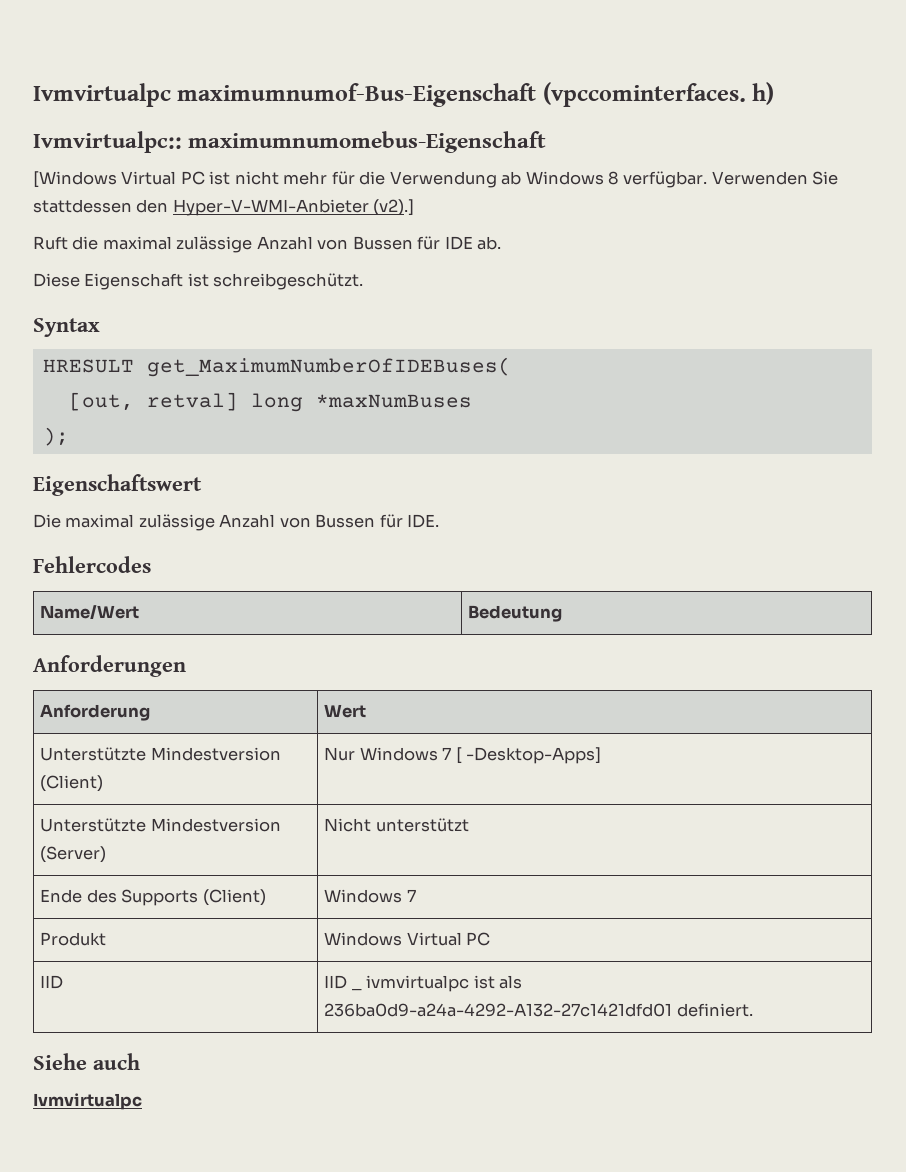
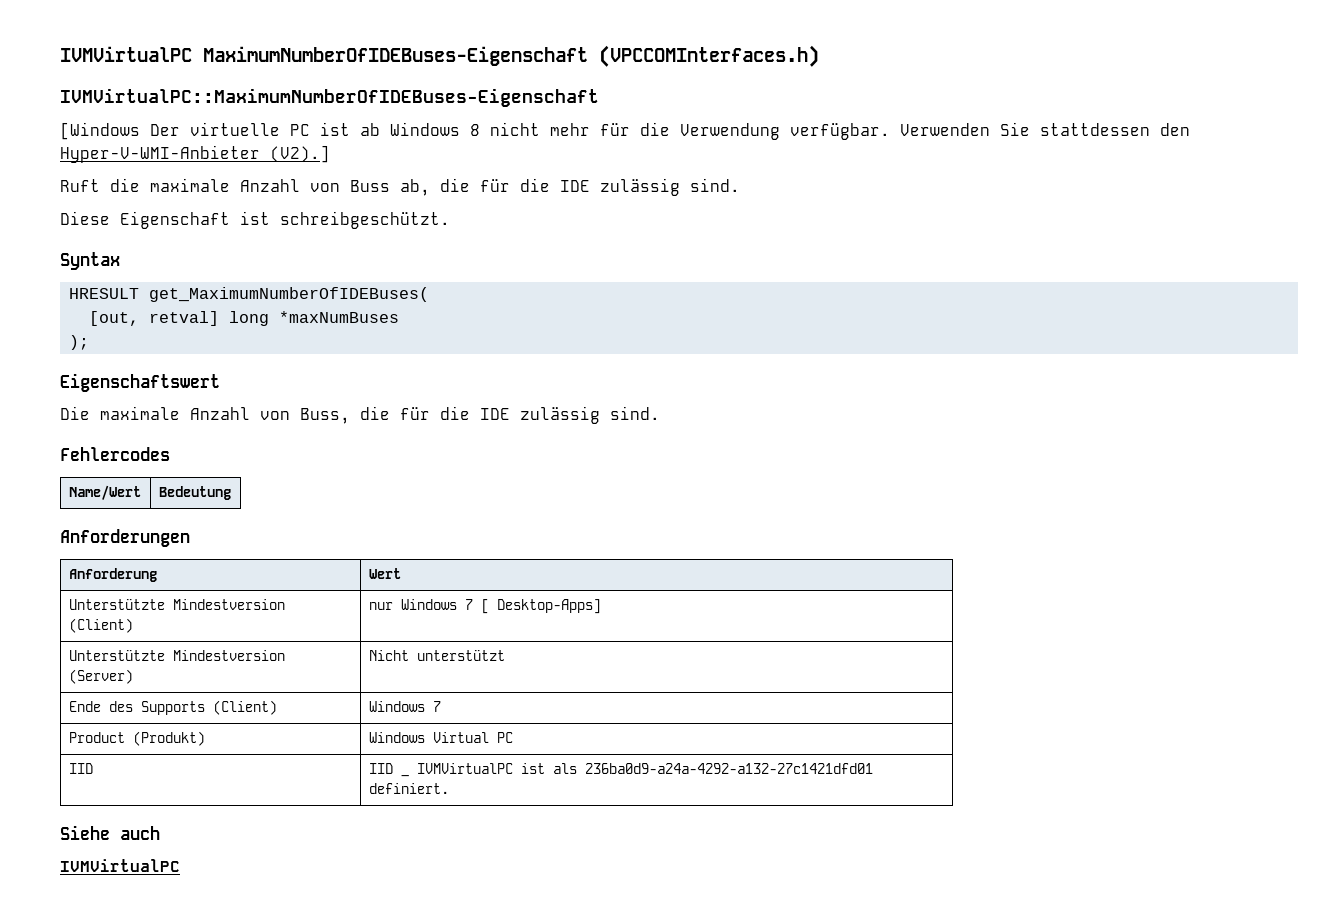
- Ivmvirtualpc maximumnumof-Bus-Eigenschaft (vpccominterfaces. h)
- Ivmvirtualpc:: maximumnumomebus-Eigenschaft
- [Windows Virtual PC ist nicht mehr für die Verwendung ab Windows 8 verfügbar.
+ IVMVirtualPC MaximumNumberOfIDEBuses-Eigenschaft (VPCCOMInterfaces.h)
+ IVMVirtualPC::MaximumNumberOfIDEBuses-Eigenschaft
+ [Windows Der virtuelle PC ist ab Windows 8 nicht mehr für die Verwendung verfügbar.
- Verwenden Sie stattdessen den Hyper-V-WMI-Anbieter (v2).]
+ Verwenden Sie stattdessen den Hyper-V-WMI-Anbieter (V2).]
- Ruft die maximal zulässige Anzahl von Bussen für IDE ab.
+ Ruft die maximale Anzahl von Buss ab, die für die IDE zulässig sind.
- Die maximal zulässige Anzahl von Bussen für IDE.
+ Die maximale Anzahl von Buss, die für die IDE zulässig sind.
- Unterstützte Mindestversion (Client) | Nur Windows 7 [ -Desktop-Apps]
+ Unterstützte Mindestversion (Client) | nur Windows 7 [ Desktop-Apps]
- Produkt | Windows Virtual PC
+ Product (Produkt) | Windows Virtual PC
- IID | IID _ ivmvirtualpc ist als 236ba0d9-a24a-4292-A132-27c1421dfd01 definiert.
+ IID | IID _ IVMVirtualPC ist als 236ba0d9-a24a-4292-a132-27c1421dfd01 definiert.
  Siehe auch
- Ivmvirtualpc
+ IVMVirtualPC

